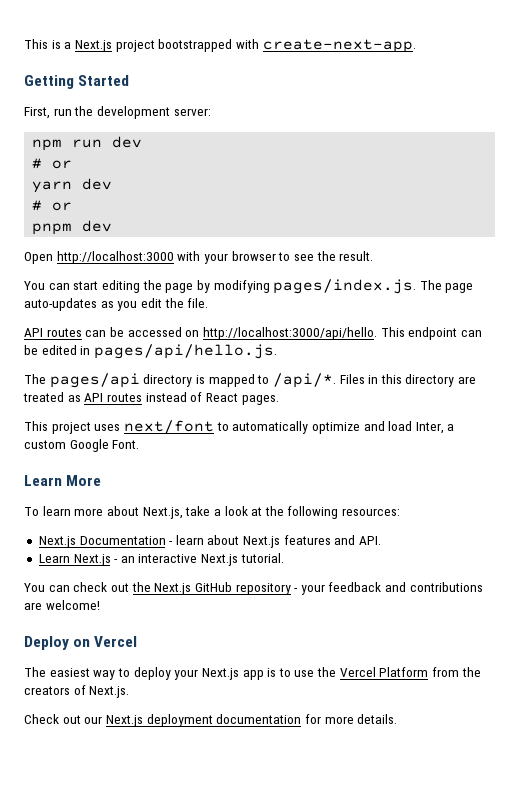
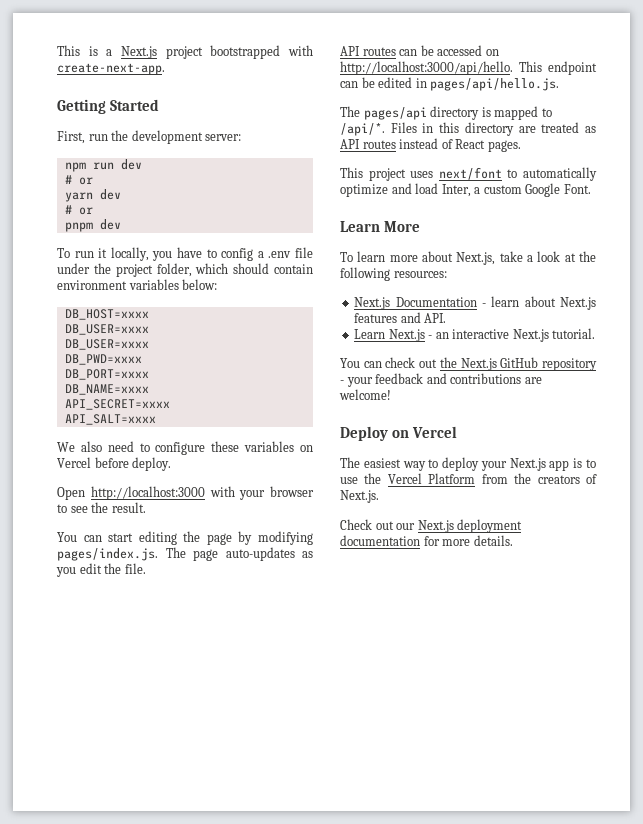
+ To run it locally, you have to config a .env file under the project folder, which should contain environment variables below:
+ DB_HOST=xxxx
+ DB_USER=xxxx
+ DB_USER=xxxx
+ DB_PWD=xxxx
+ DB_PORT=xxxx
+ DB_NAME=xxxx
+ API_SECRET=xxxx
+ API_SALT=xxxx
+ We also need to configure these variables on Vercel before deploy.

